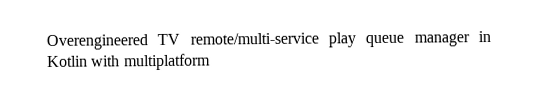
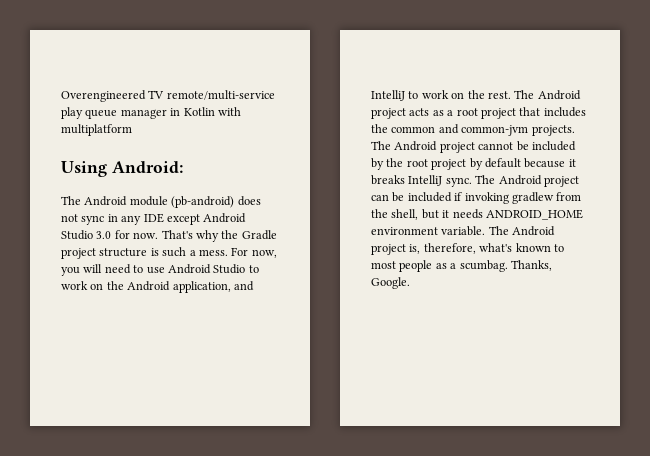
+ Using Android:
+ The Android module (pb-android) does not sync in any IDE except Android Studio 3.0 for now. That's why the Gradle project structure is such a mess. For now, you will need to use Android Studio to work on the Android application, and IntelliJ to work on the rest. The Android project acts as a root project that includes the common and common-jvm projects. The Android project cannot be included by the root project by default because it breaks IntelliJ sync. The Android project can be included if invoking gradlew from the shell, but it needs ANDROID_HOME environment variable. The Android project is, therefore, what's known to most people as a scumbag. Thanks, Google.

